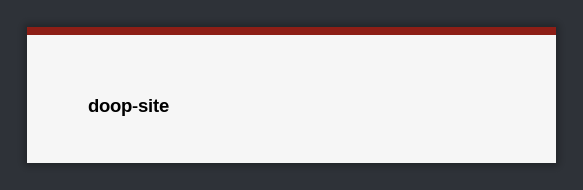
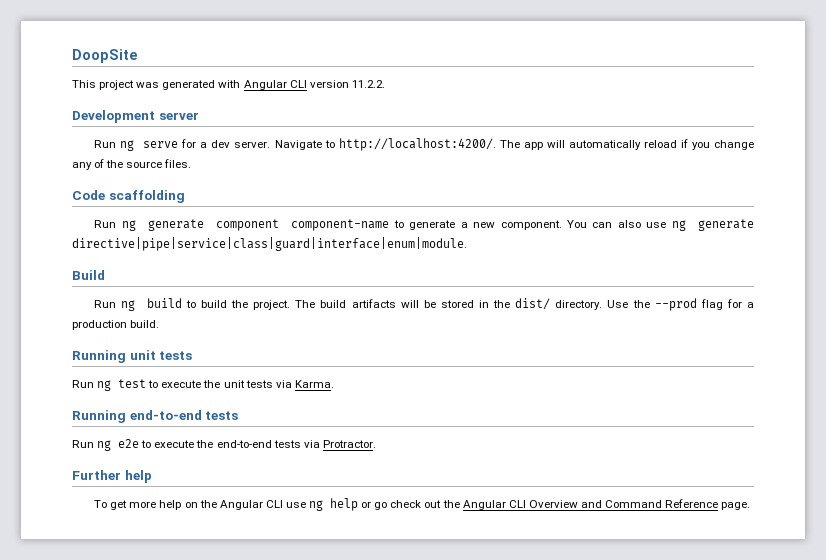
- doop-site
+ DoopSite
+ This project was generated with Angular CLI version 11.2.2.
+ Development server
+ Run ng serve for a dev server. Navigate to http://localhost:4200/. The app will automatically reload if you change any of the source files.
+ Code scaffolding
+ Run ng generate component component-name to generate a new component. You can also use ng generate directive|pipe|service|class|guard|interface|enum|module.
+ Build
+ Run ng build to build the project. The build artifacts will be stored in the dist/ directory. Use the --prod flag for a production build.
+ Running unit tests
+ Run ng test to execute the unit tests via Karma.
+ Running end-to-end tests
+ Run ng e2e to execute the end-to-end tests via Protractor.
+ Further help
+ To get more help on the Angular CLI use ng help or go check out the Angular CLI Overview and Command Reference page.

